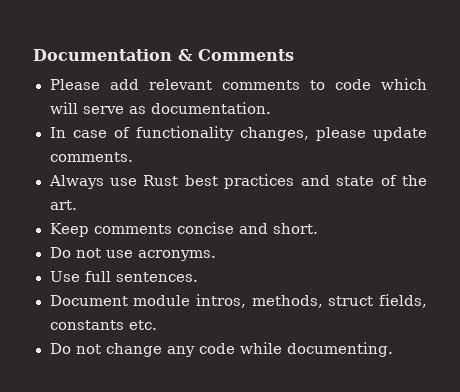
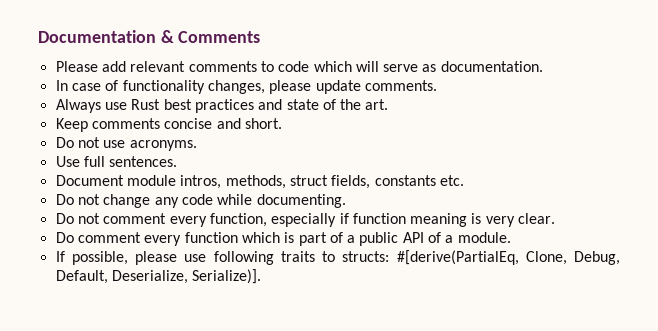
+ Do not comment every function, especially if function meaning is very clear.
+ Do comment every function which is part of a public API of a module.
+ If possible, please use following traits to structs: #[derive(PartialEq, Clone, Debug, Default, Deserialize, Serialize)].

